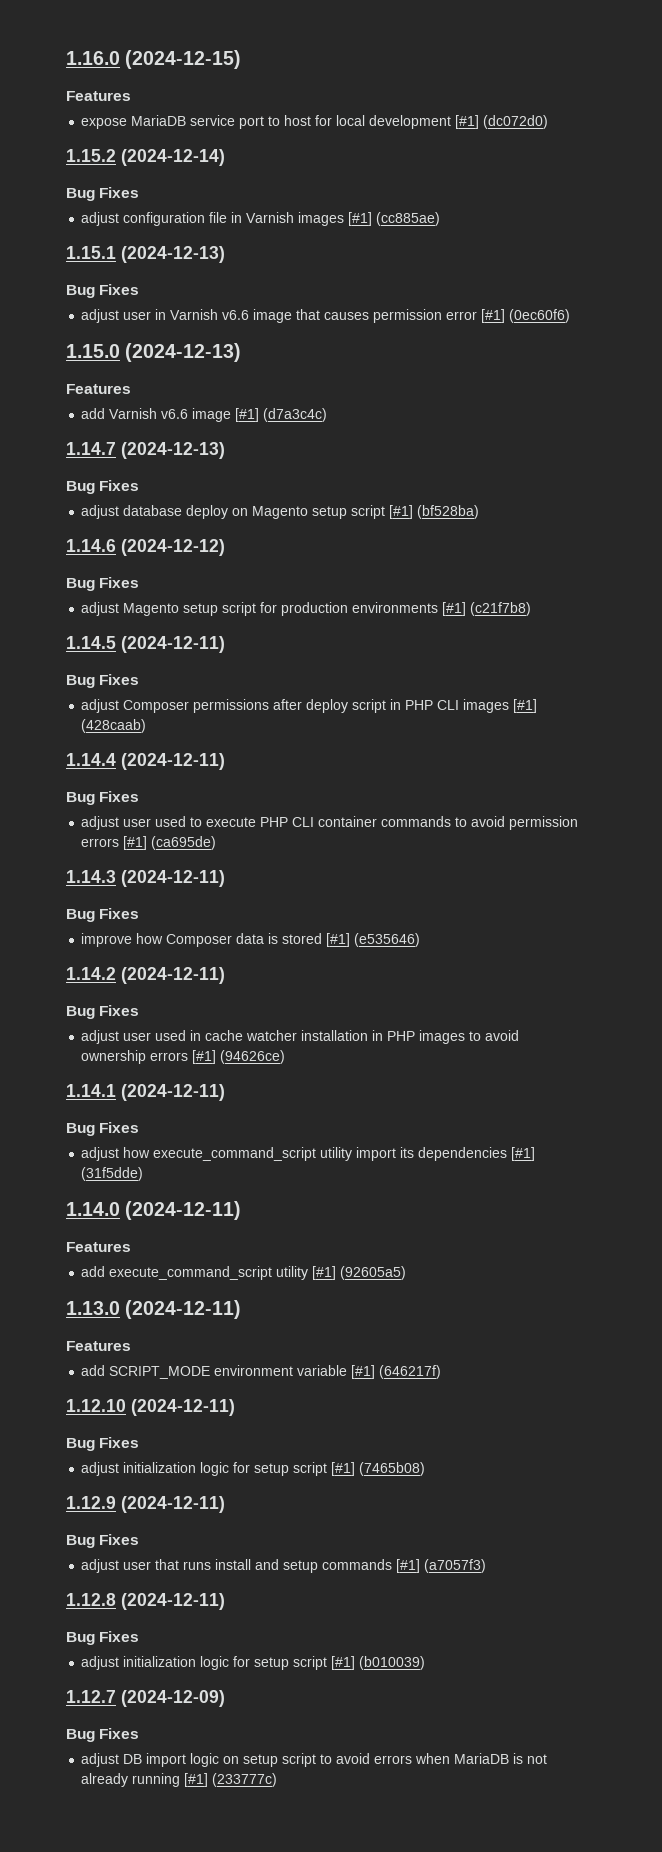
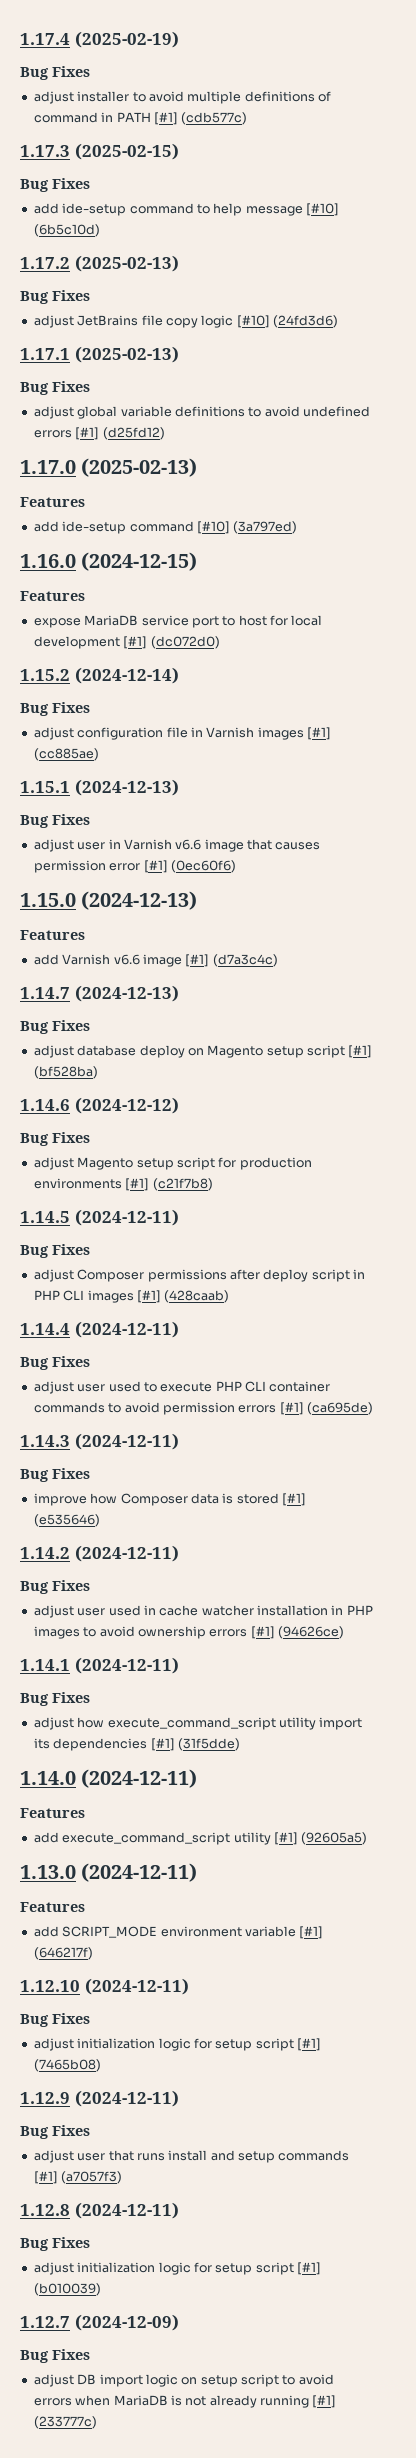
+ 1.17.4 (2025-02-19)
+ Bug Fixes
+ adjust installer to avoid multiple definitions of command in PATH [#1] (cdb577c)
+ 1.17.3 (2025-02-15)
+ Bug Fixes
+ add ide-setup command to help message [#10] (6b5c10d)
+ 1.17.2 (2025-02-13)
+ Bug Fixes
+ adjust JetBrains file copy logic [#10] (24fd3d6)
+ 1.17.1 (2025-02-13)
+ Bug Fixes
+ adjust global variable definitions to avoid undefined errors [#1] (d25fd12)
+ 1.17.0 (2025-02-13)
+ Features
+ add ide-setup command [#10] (3a797ed)

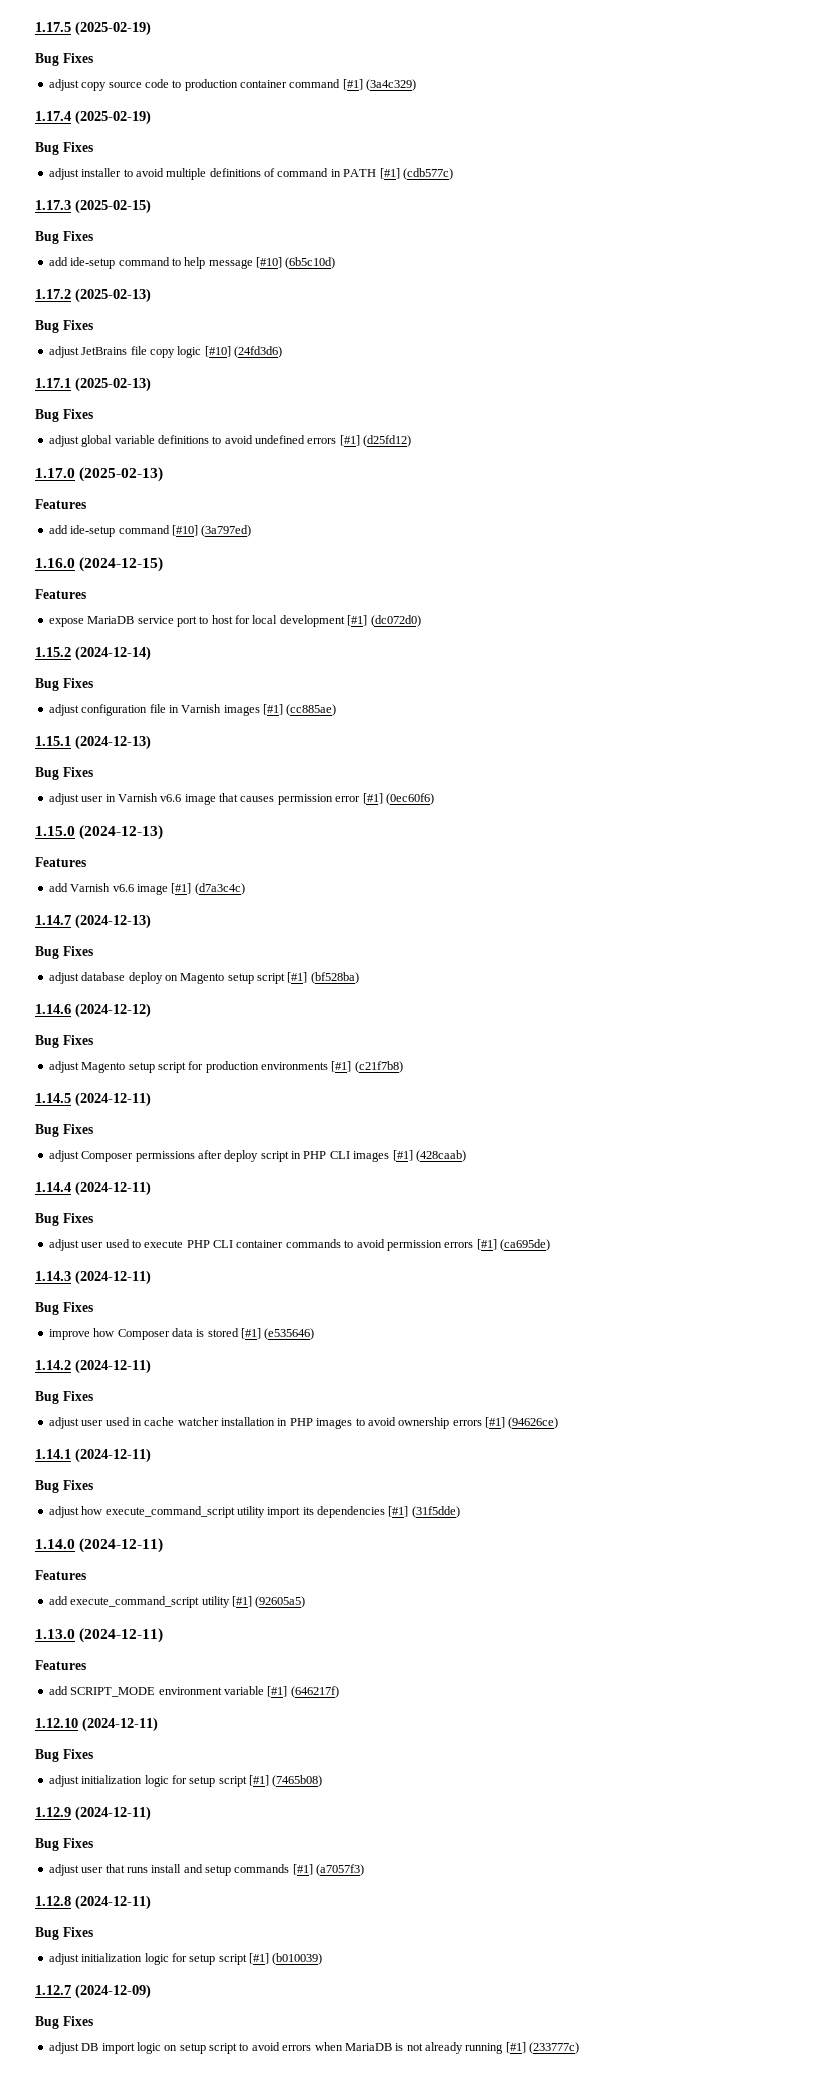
+ 1.17.5 (2025-02-19)
+ Bug Fixes
+ adjust copy source code to production container command [#1] (3a4c329)

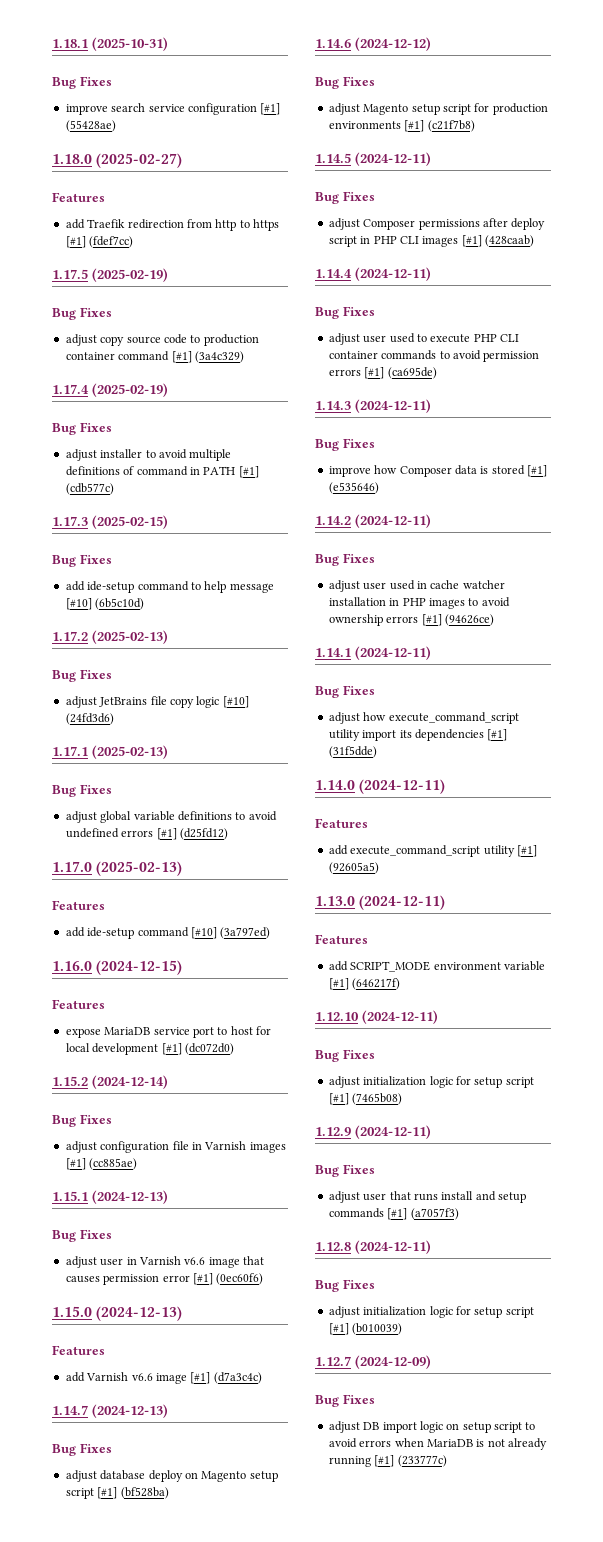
+ 1.18.1 (2025-10-31)
+ Bug Fixes
+ improve search service configuration [#1] (55428ae)
+ 1.18.0 (2025-02-27)
+ Features
+ add Traefik redirection from http to https [#1] (fdef7cc)

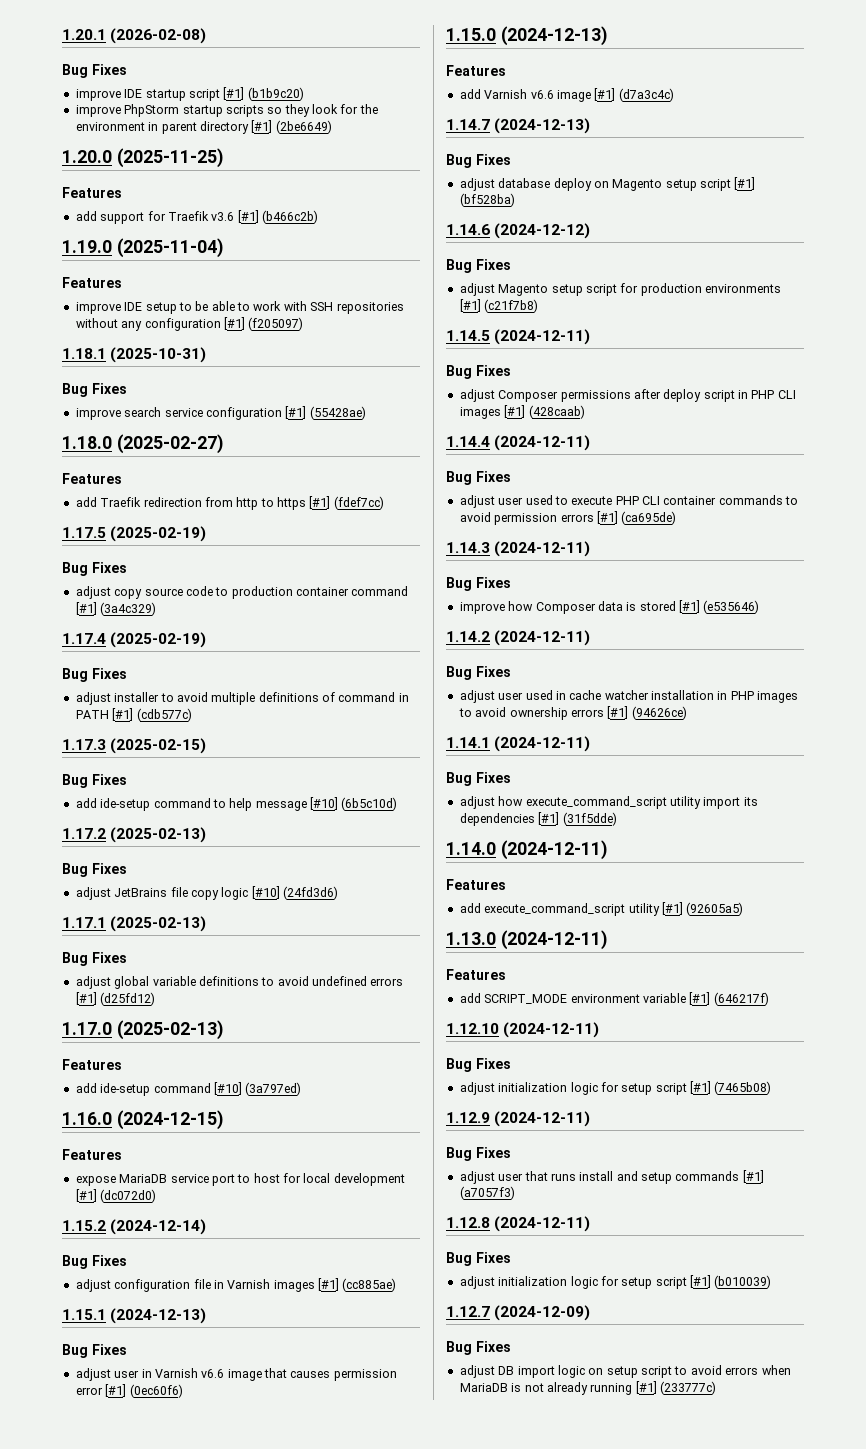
+ 1.20.1 (2026-02-08)
+ Bug Fixes
+ improve IDE startup script [#1] (b1b9c20)
+ improve PhpStorm startup scripts so they look for the environment in parent directory [#1] (2be6649)
+ 1.20.0 (2025-11-25)
+ Features
+ add support for Traefik v3.6 [#1] (b466c2b)
+ 1.19.0 (2025-11-04)
+ Features
+ improve IDE setup to be able to work with SSH repositories without any configuration [#1] (f205097)

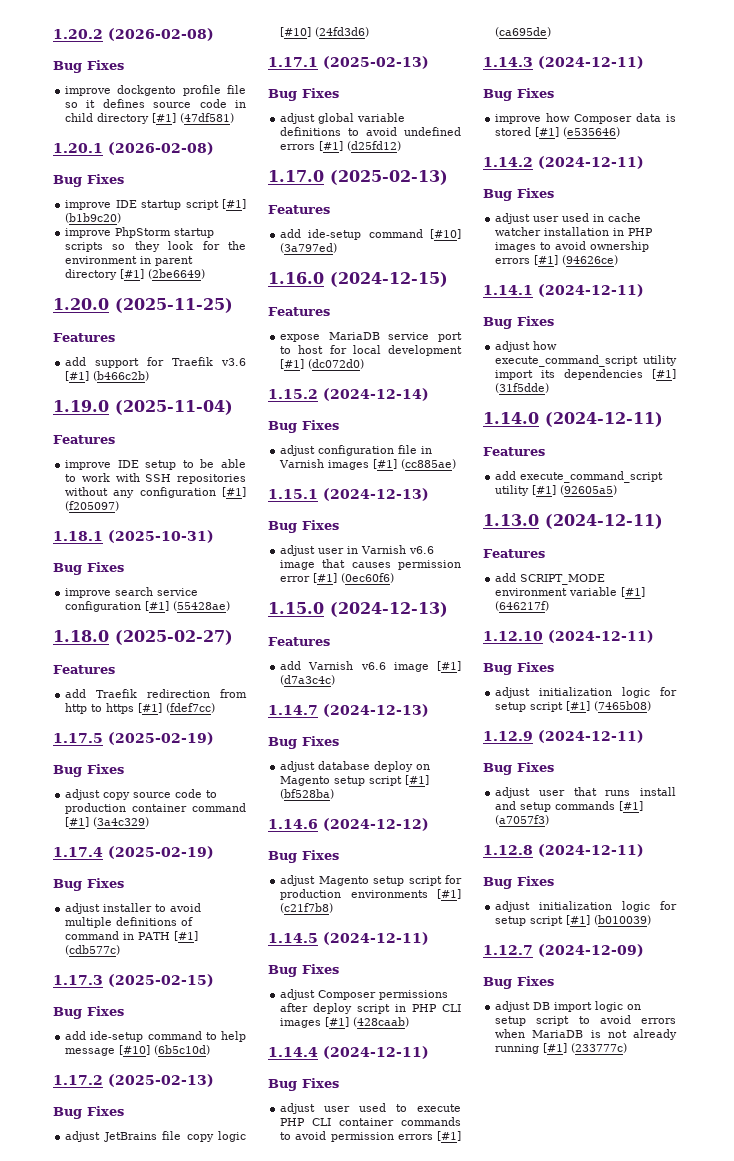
+ 1.20.2 (2026-02-08)
+ Bug Fixes
+ improve dockgento profile file so it defines source code in child directory [#1] (47df581)

